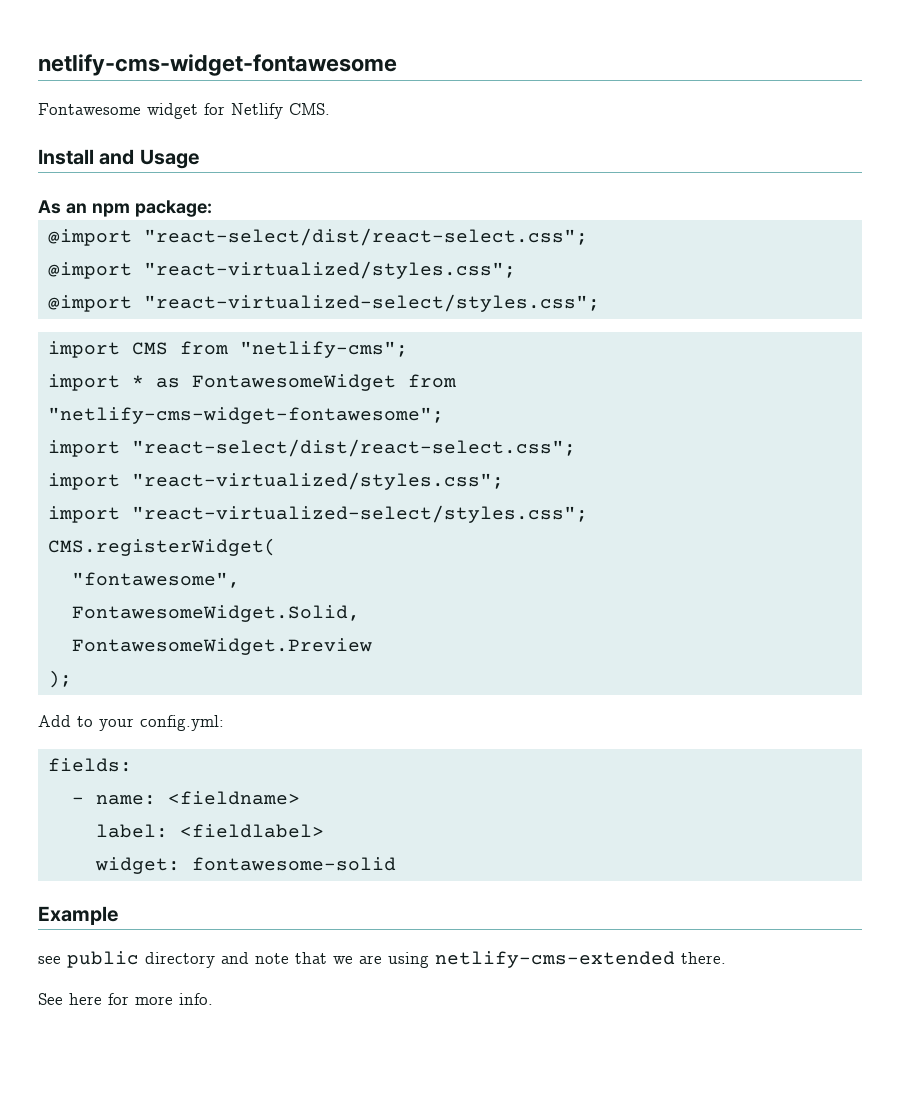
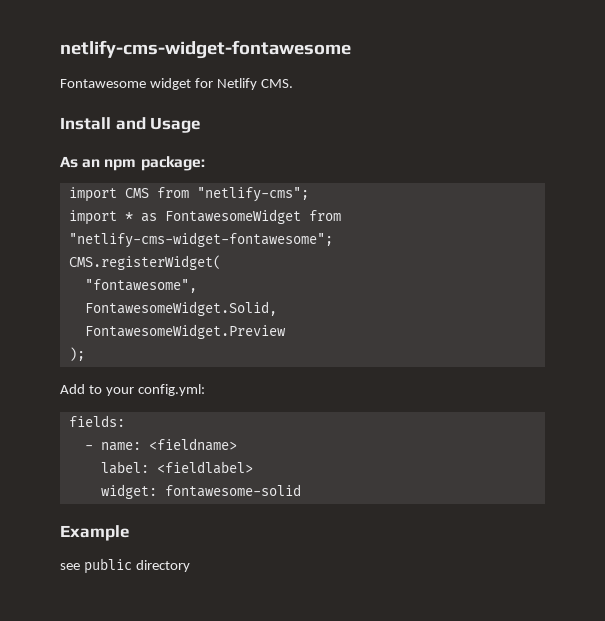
- @import "react-select/dist/react-select.css";
- @import "react-virtualized/styles.css";
- @import "react-virtualized-select/styles.css";
- import "react-select/dist/react-select.css";
- import "react-virtualized/styles.css";
- import "react-virtualized-select/styles.css";
- see public directory and note that we are using netlify-cms-extended there.
- See here for more info.
+ see public directory

